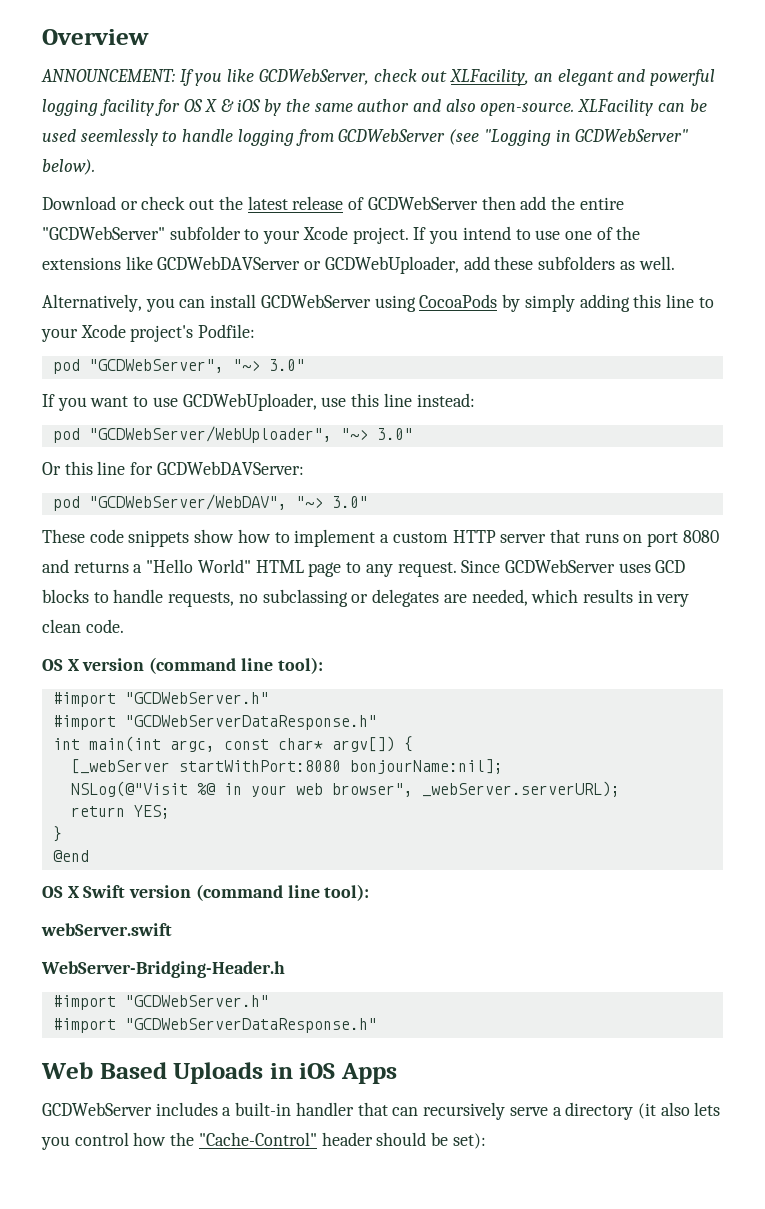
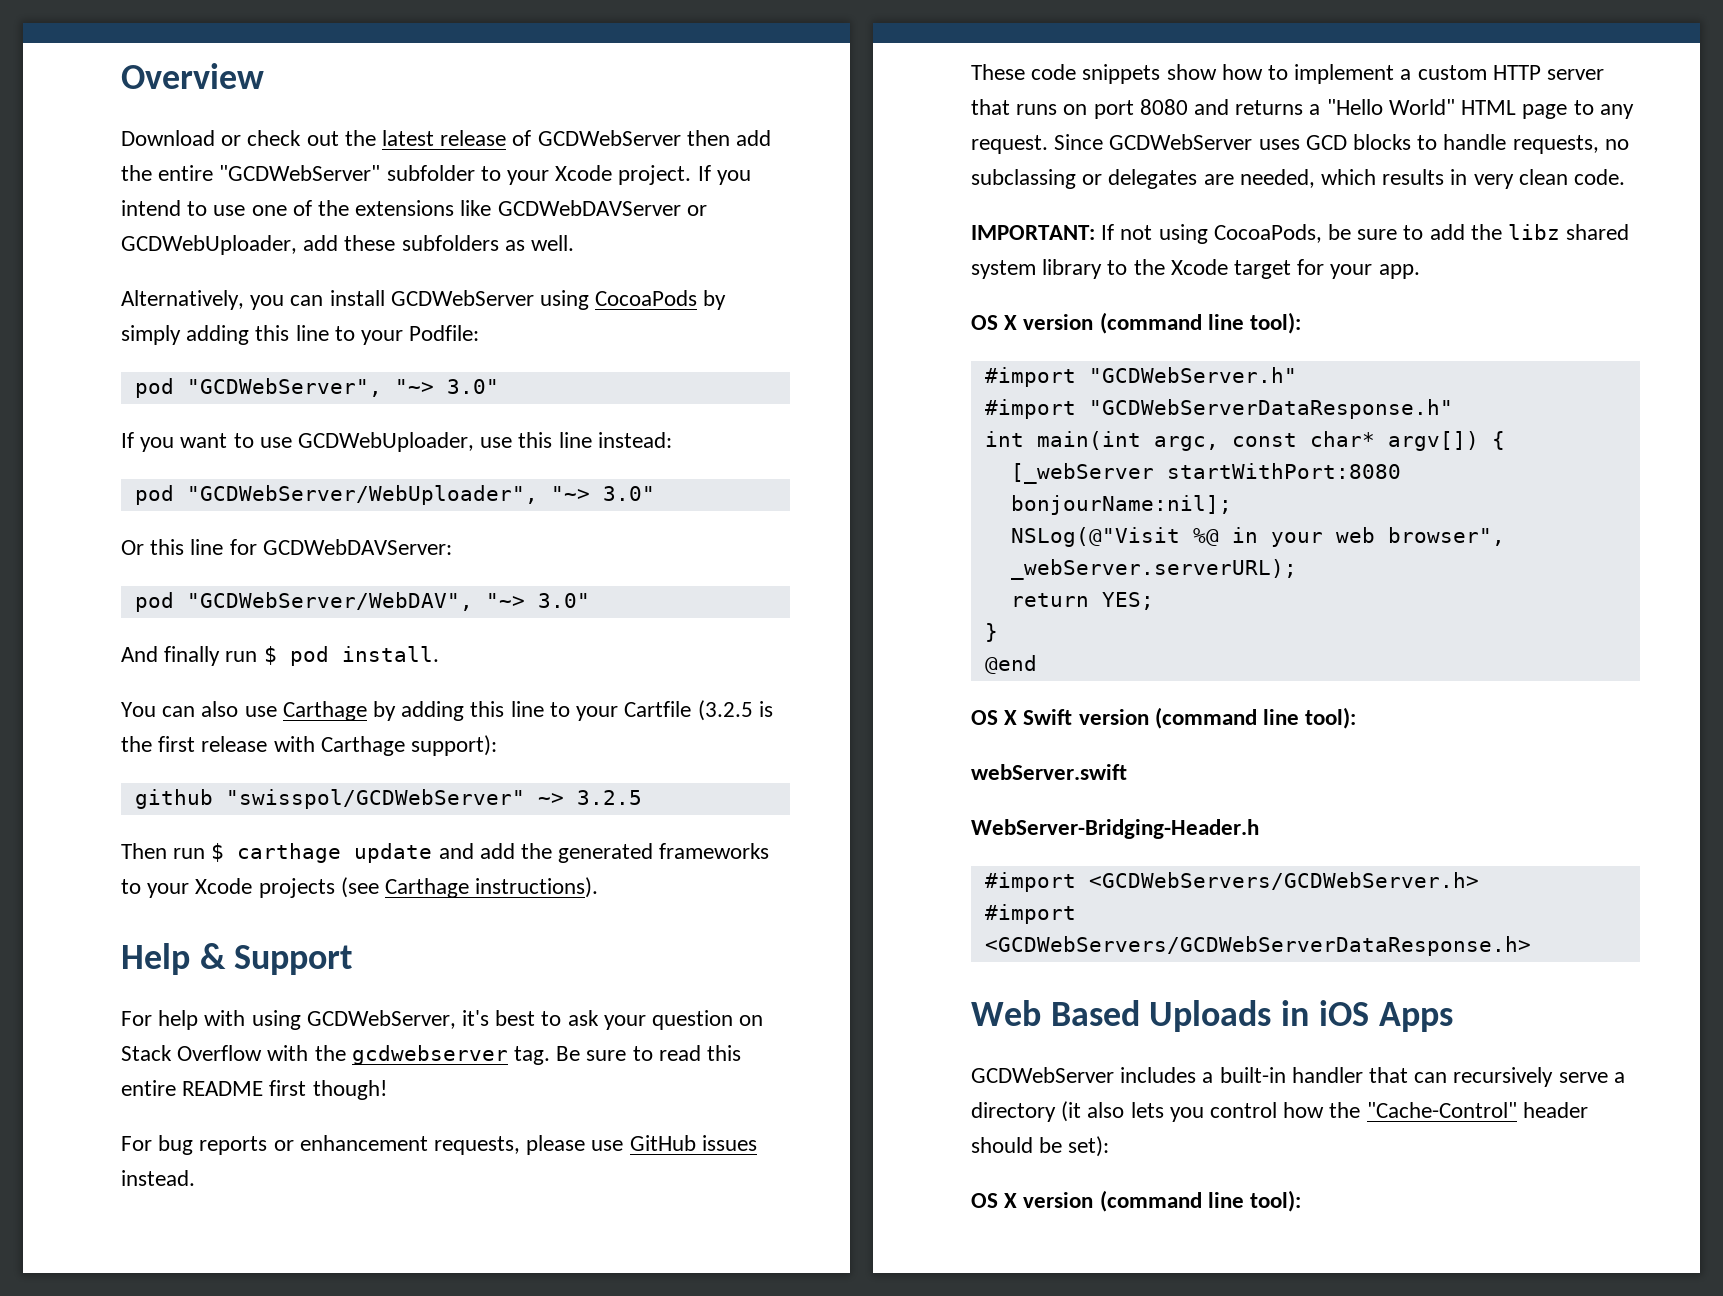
- ANNOUNCEMENT: If you like GCDWebServer, check out XLFacility, an elegant and powerful logging facility for OS X & iOS by the same author and also open-source. XLFacility can be used seemlessly to handle logging from GCDWebServer (see "Logging in GCDWebServer" below).
- Alternatively, you can install GCDWebServer using CocoaPods by simply adding this line to your Xcode project's Podfile:
+ Alternatively, you can install GCDWebServer using CocoaPods by simply adding this line to your Podfile:
+ And finally run $ pod install.
+ You can also use Carthage by adding this line to your Cartfile (3.2.5 is the first release with Carthage support):
+ github "swisspol/GCDWebServer" ~> 3.2.5
+ Then run $ carthage update and add the generated frameworks to your Xcode projects (see Carthage instructions).
+ Help & Support
+ For help with using GCDWebServer, it's best to ask your question on Stack Overflow with the gcdwebserver tag. Be sure to read this entire README first though!
+ For bug reports or enhancement requests, please use GitHub issues instead.
+ IMPORTANT: If not using CocoaPods, be sure to add the libz shared system library to the Xcode target for your app.
  WebServer-Bridging-Header.h
- #import "GCDWebServer.h"
- #import "GCDWebServerDataResponse.h"
+ #import <GCDWebServers/GCDWebServer.h>
+ #import <GCDWebServers/GCDWebServerDataResponse.h>
  GCDWebServer includes a built-in handler that can recursively serve a directory (it also lets you control how the "Cache-Control" header should be set):
+ OS X version (command line tool):

